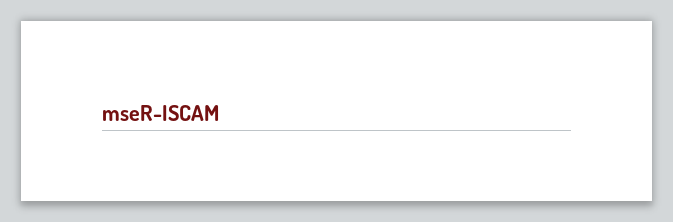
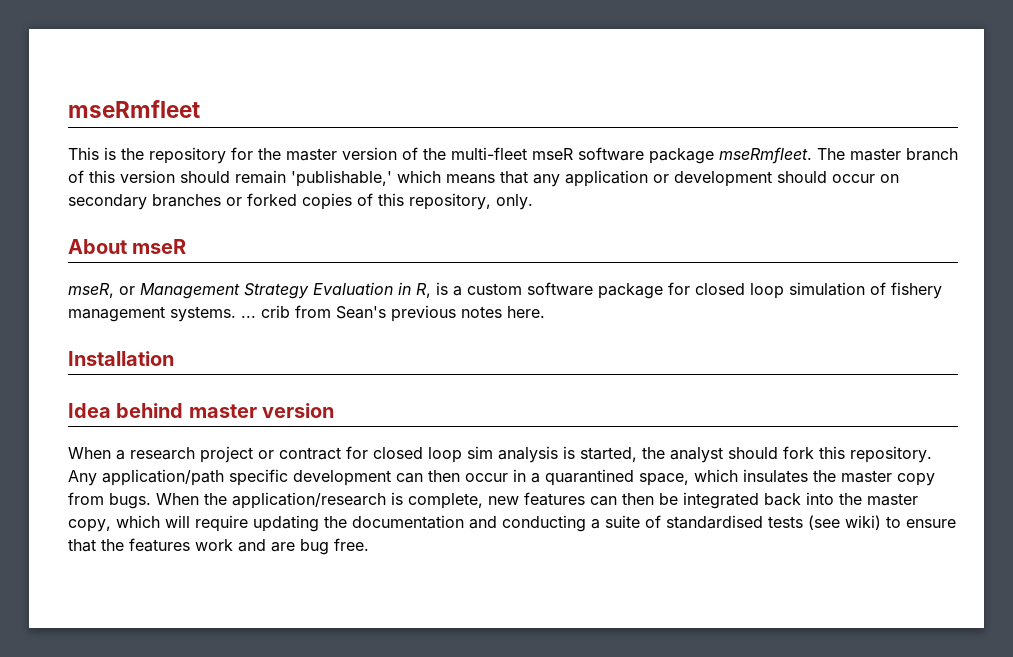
- mseR-ISCAM
+ mseRmfleet
+ This is the repository for the master version of the multi-fleet mseR software package mseRmfleet. The master branch of this version should remain 'publishable,' which means that any application or development should occur on secondary branches or forked copies of this repository, only.
+ About mseR
+ mseR, or Management Strategy Evaluation in R, is a custom software package for closed loop simulation of fishery management systems. ... crib from Sean's previous notes here.
+ Installation
+ Idea behind master version
+ When a research project or contract for closed loop sim analysis is started, the analyst should fork this repository. Any application/path specific development can then occur in a quarantined space, which insulates the master copy from bugs. When the application/research is complete, new features can then be integrated back into the master copy, which will require updating the documentation and conducting a suite of standardised tests (see wiki) to ensure that the features work and are bug free.

